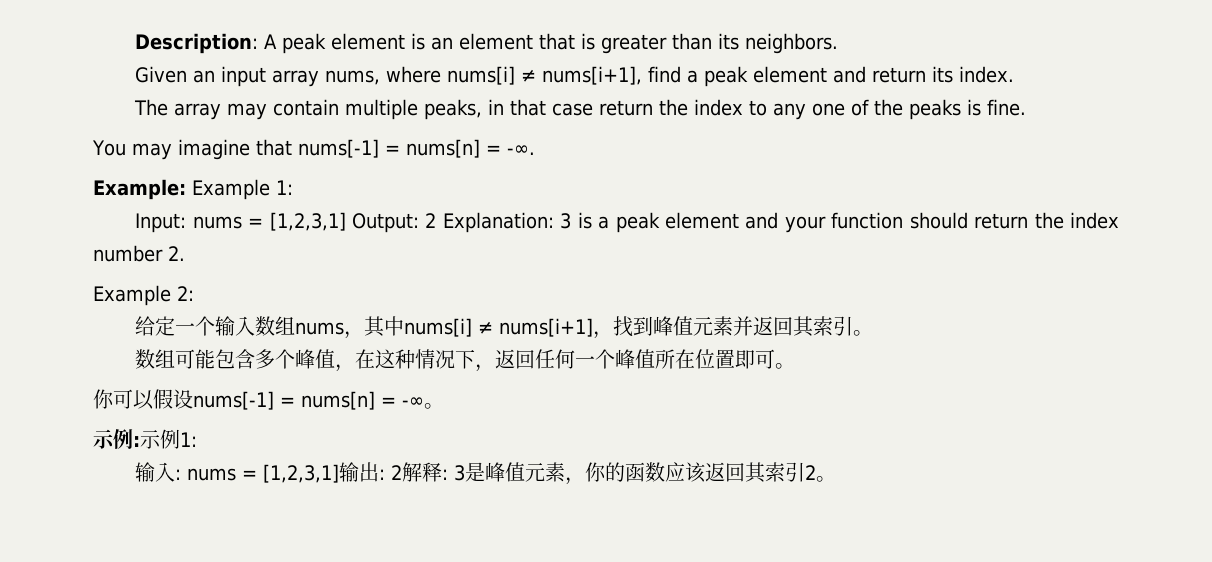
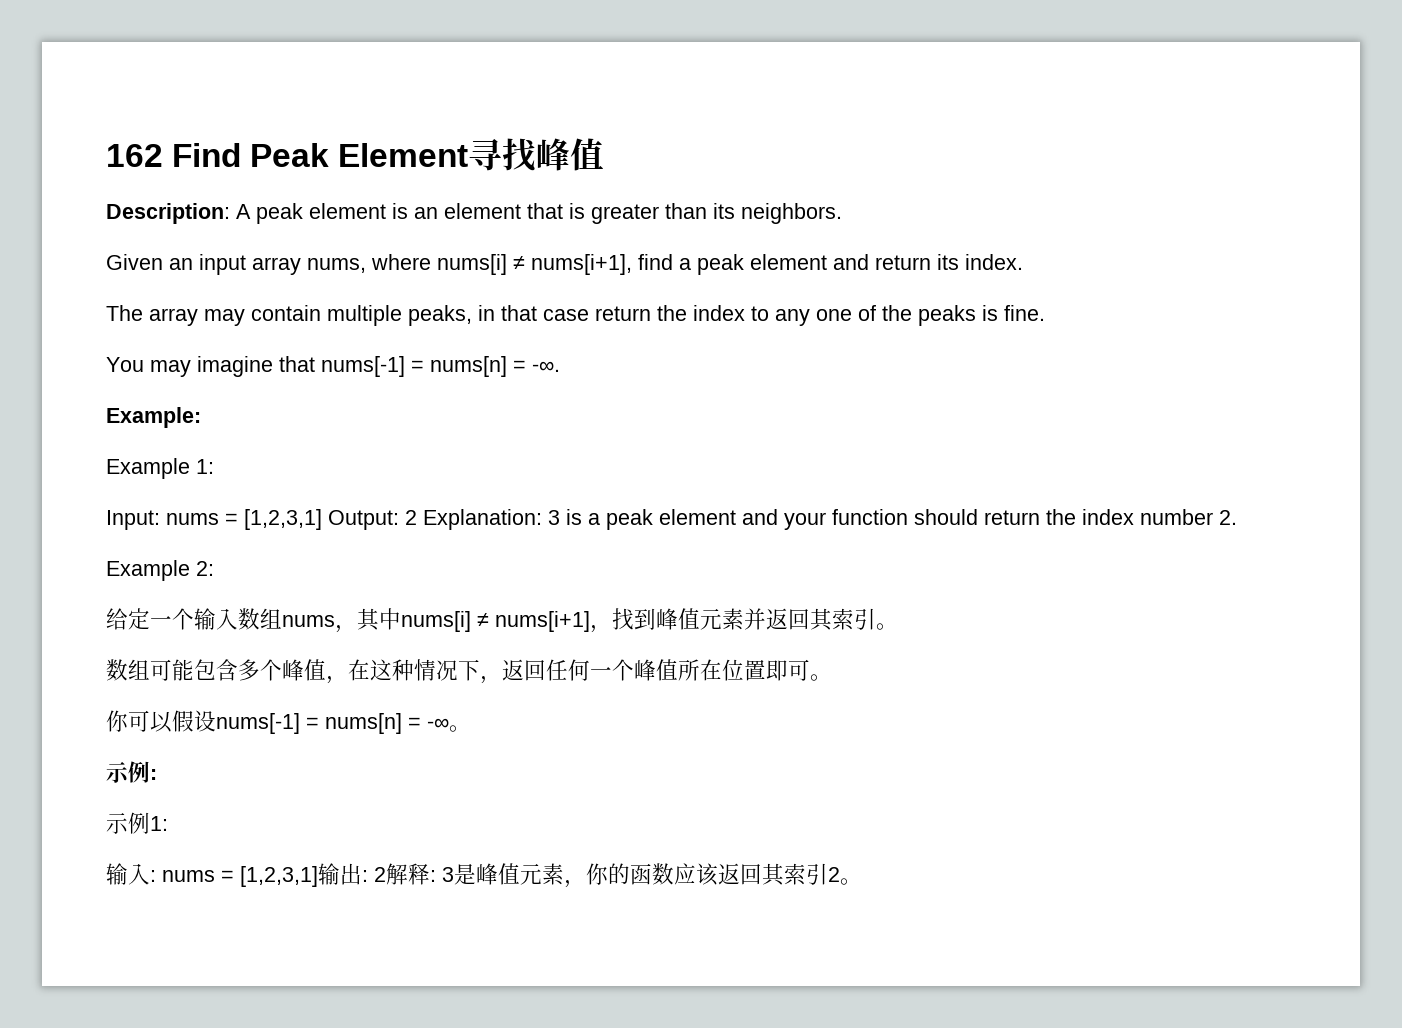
+ 162 Find Peak Element寻找峰值
- Example: Example 1:
+ Example:
+ Example 1:
- 示例:示例1:
+ 示例:
+ 示例1:

